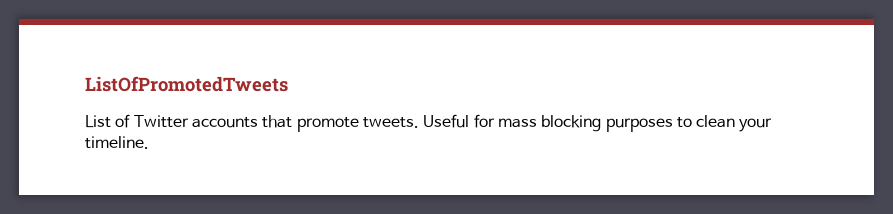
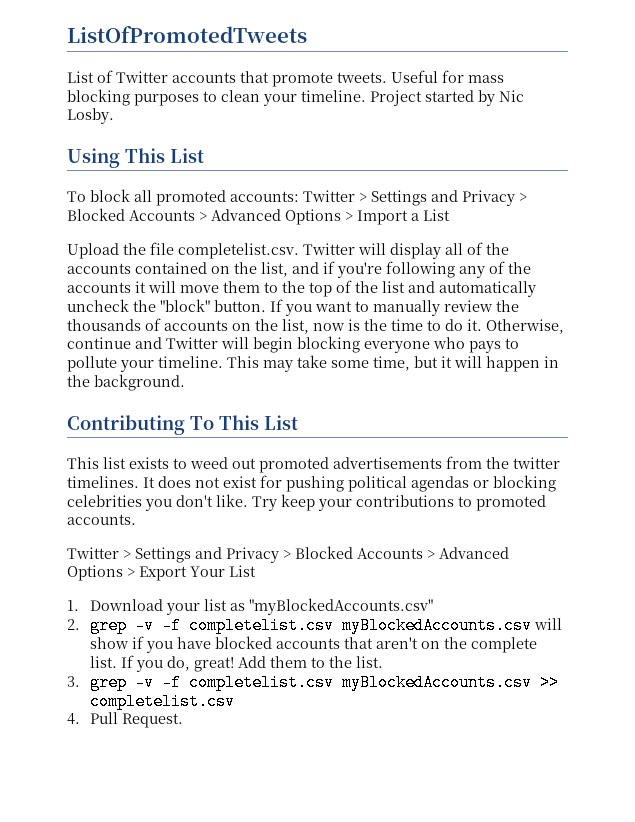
+ Project started by Nic Losby.
+ Using This List
+ To block all promoted accounts: Twitter > Settings and Privacy > Blocked Accounts > Advanced Options > Import a List
+ Upload the file completelist.csv. Twitter will display all of the accounts contained on the list, and if you're following any of the accounts it will move them to the top of the list and automatically uncheck the "block" button. If you want to manually review the thousands of accounts on the list, now is the time to do it. Otherwise, continue and Twitter will begin blocking everyone who pays to pollute your timeline. This may take some time, but it will happen in the background.
+ Contributing To This List
+ This list exists to weed out promoted advertisements from the twitter timelines. It does not exist for pushing political agendas or blocking celebrities you don't like. Try keep your contributions to promoted accounts.
+ Twitter > Settings and Privacy > Blocked Accounts > Advanced Options > Export Your List
+ 1. Download your list as "myBlockedAccounts.csv"
+ 2. grep -v -f completelist.csv myBlockedAccounts.csv will show if you have blocked accounts that aren't on the complete list. If you do, great! Add them to the list.
+ 3. grep -v -f completelist.csv myBlockedAccounts.csv >> completelist.csv
+ 4. Pull Request.

